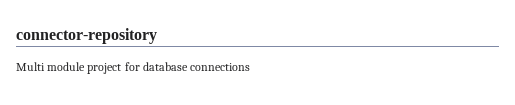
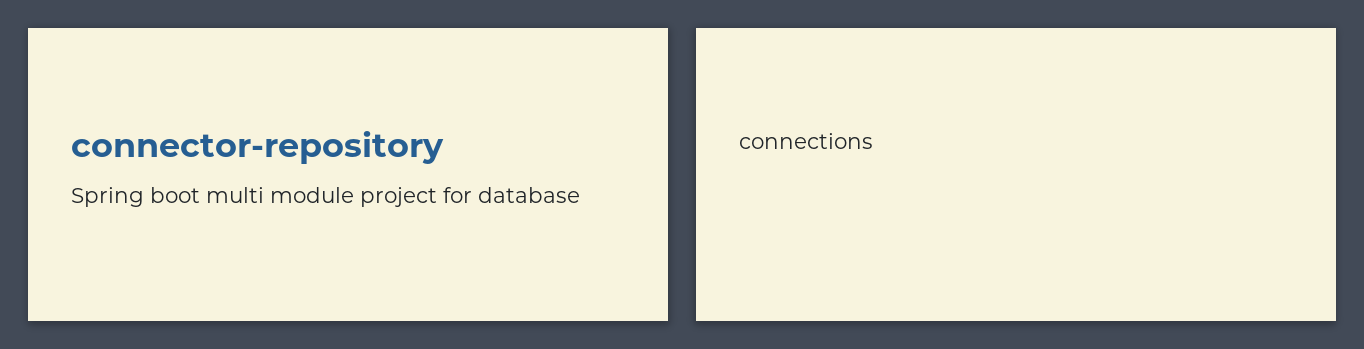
- Multi module project for database connections
+ Spring boot multi module project for database connections

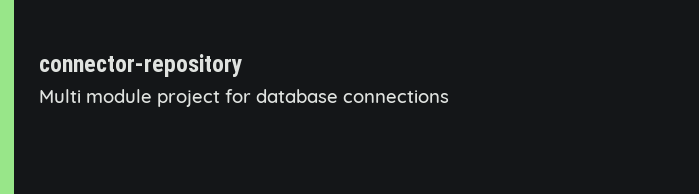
- Spring boot multi module project for database connections
+ Multi module project for database connections

